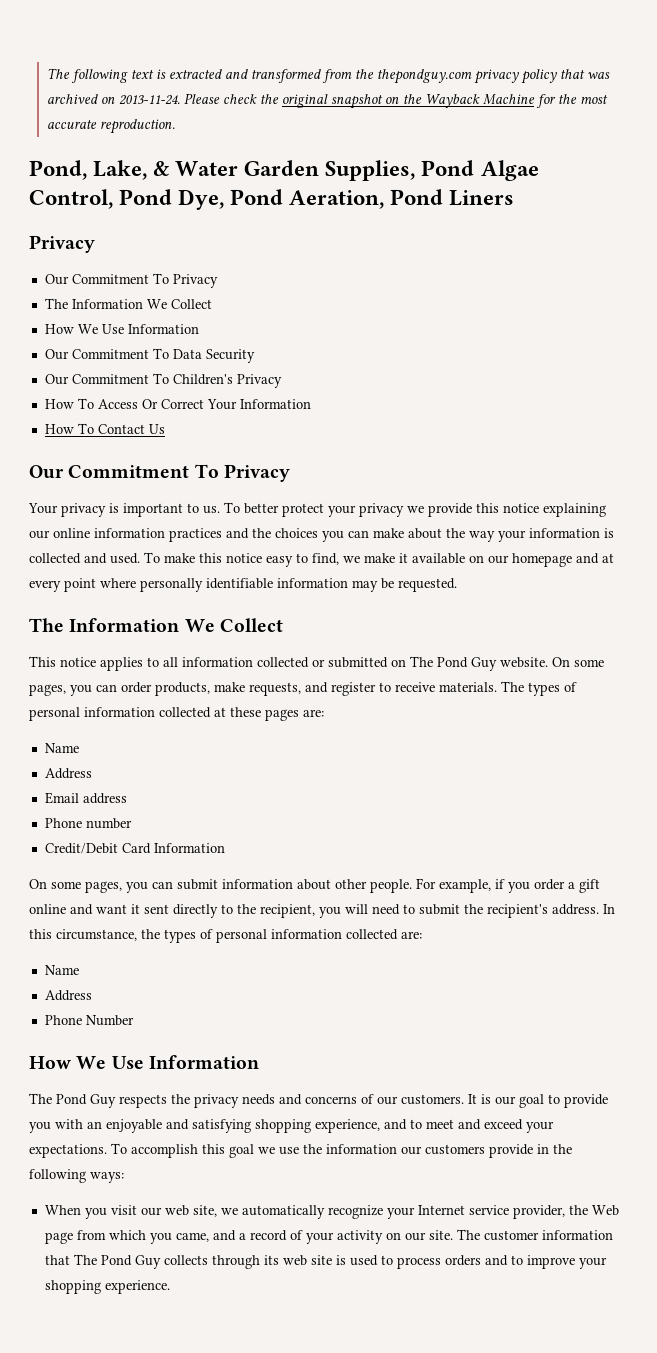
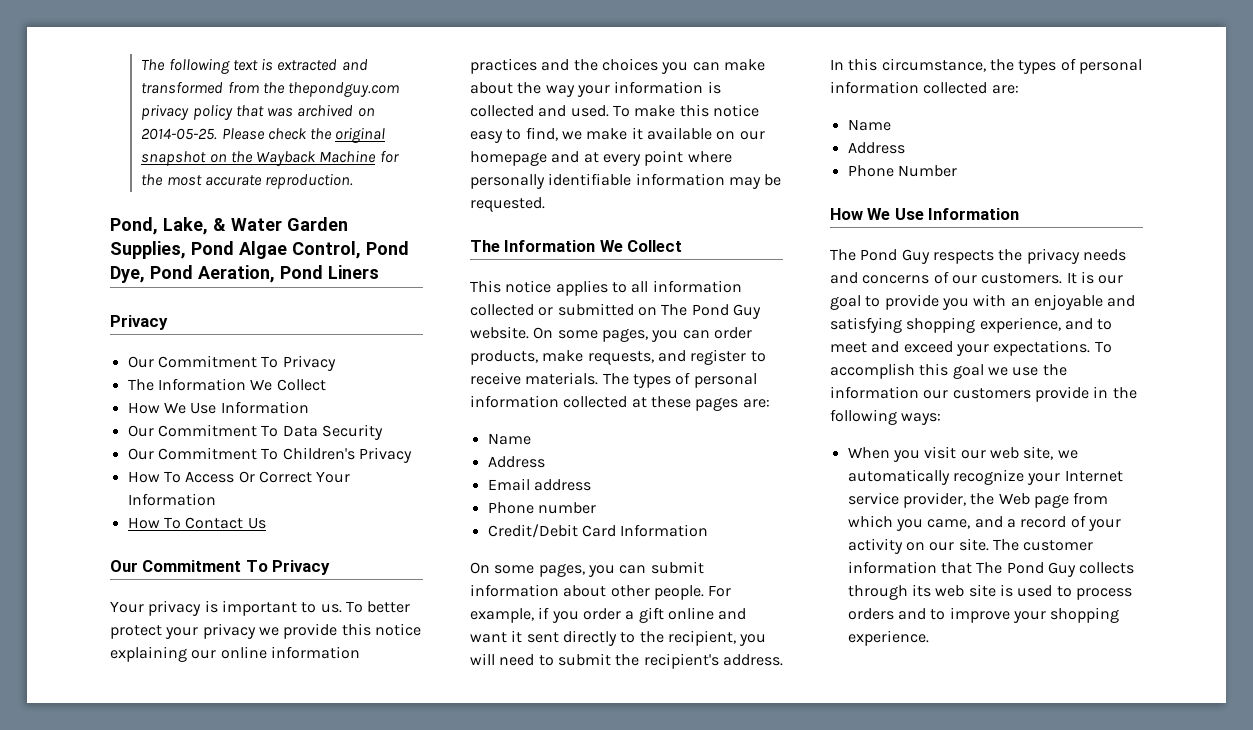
- The following text is extracted and transformed from the thepondguy.com privacy policy that was archived on 2013-11-24.
+ The following text is extracted and transformed from the thepondguy.com privacy policy that was archived on 2014-05-25.

